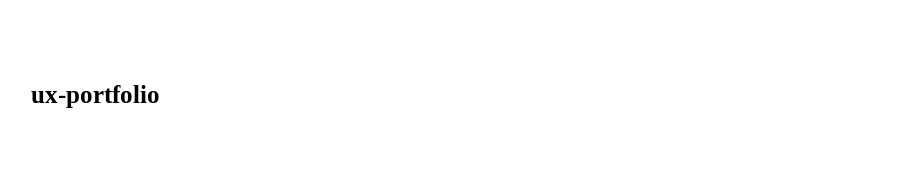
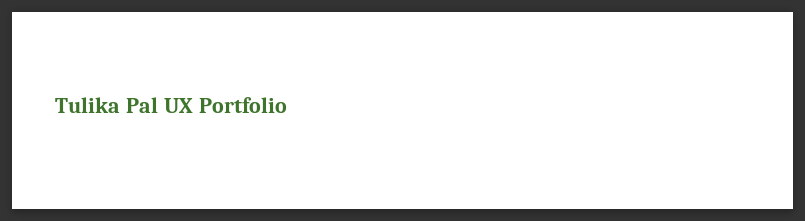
- ux-portfolio
+ Tulika Pal UX Portfolio

